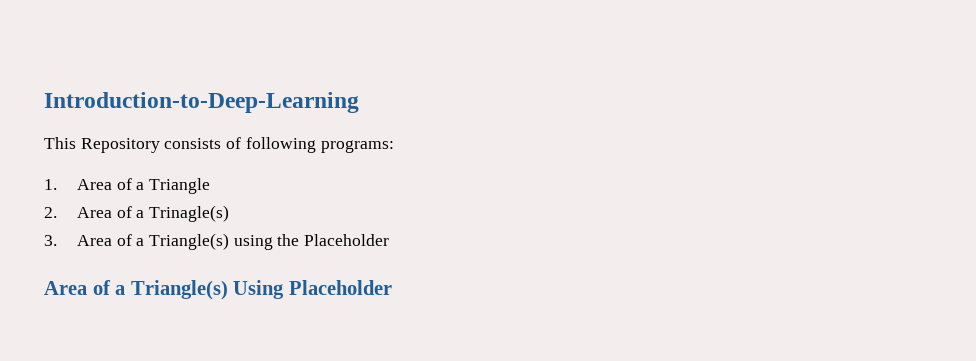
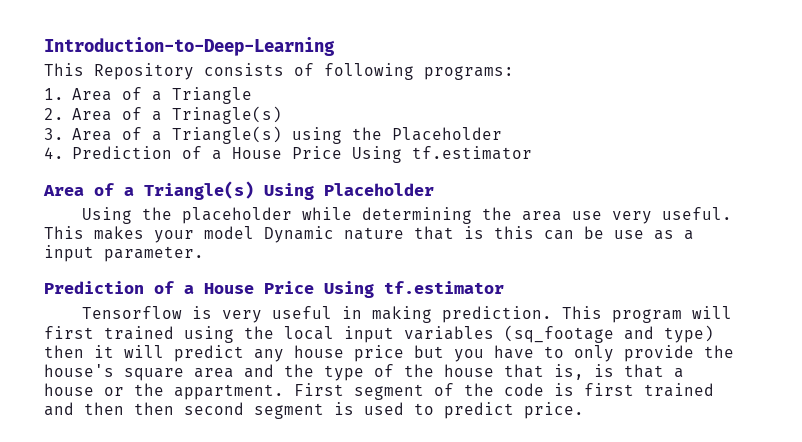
+ 4. Prediction of a House Price Using tf.estimator
+ Using the placeholder while determining the area use very useful. This makes your model Dynamic nature that is this can be use as a input parameter.
+ Prediction of a House Price Using tf.estimator
+ Tensorflow is very useful in making prediction. This program will first trained using the local input variables (sq_footage and type) then it will predict any house price but you have to only provide the house's square area and the type of the house that is, is that a house or the appartment. First segment of the code is first trained and then then second segment is used to predict price.

